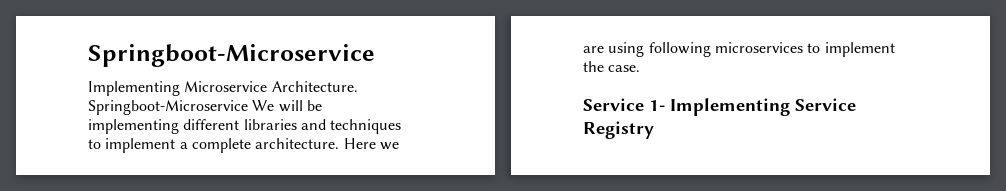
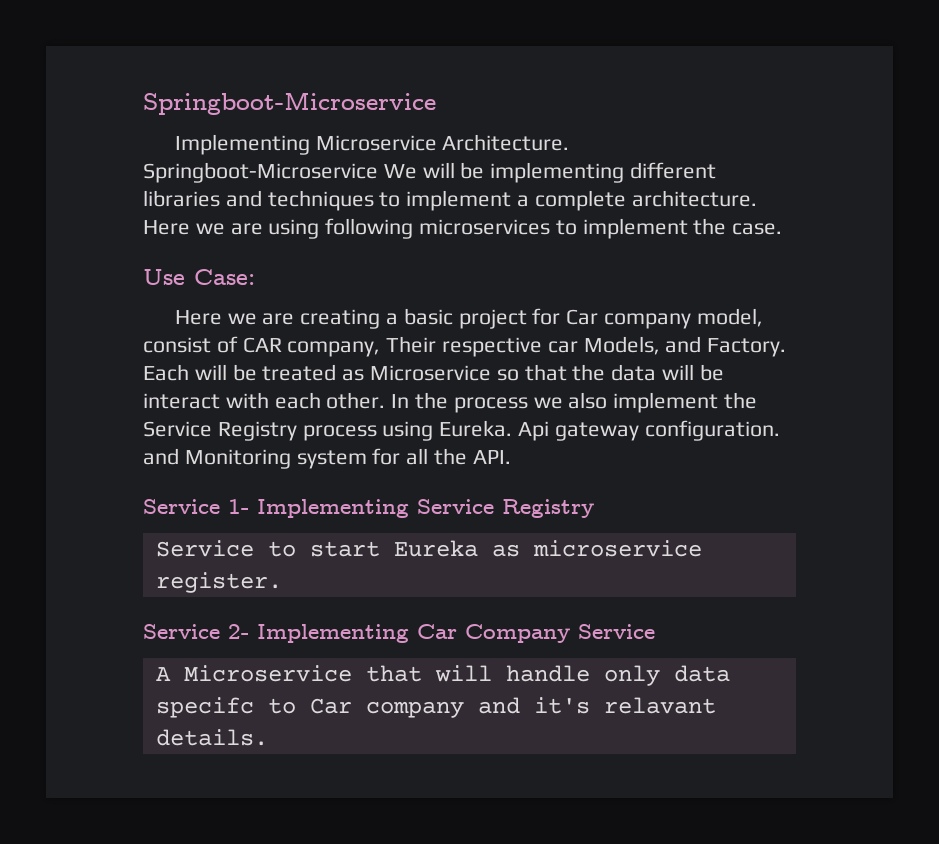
+ Use Case:
+ Here we are creating a basic project for Car company model, consist of CAR company, Their respective car Models, and Factory. Each will be treated as Microservice so that the data will be interact with each other. In the process we also implement the Service Registry process using Eureka. Api gateway configuration. and Monitoring system for all the API.
+ Service to start Eureka as microservice register.
+ Service 2- Implementing Car Company Service
+ A Microservice that will handle only data specifc to Car company and it's relavant details.

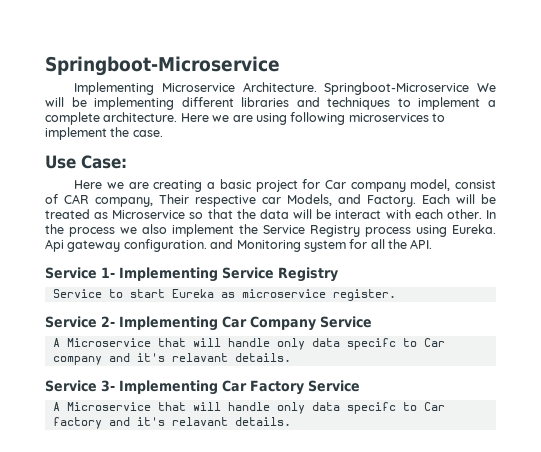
+ Service 3- Implementing Car Factory Service
+ A Microservice that will handle only data specifc to Car factory and it's relavant details.

